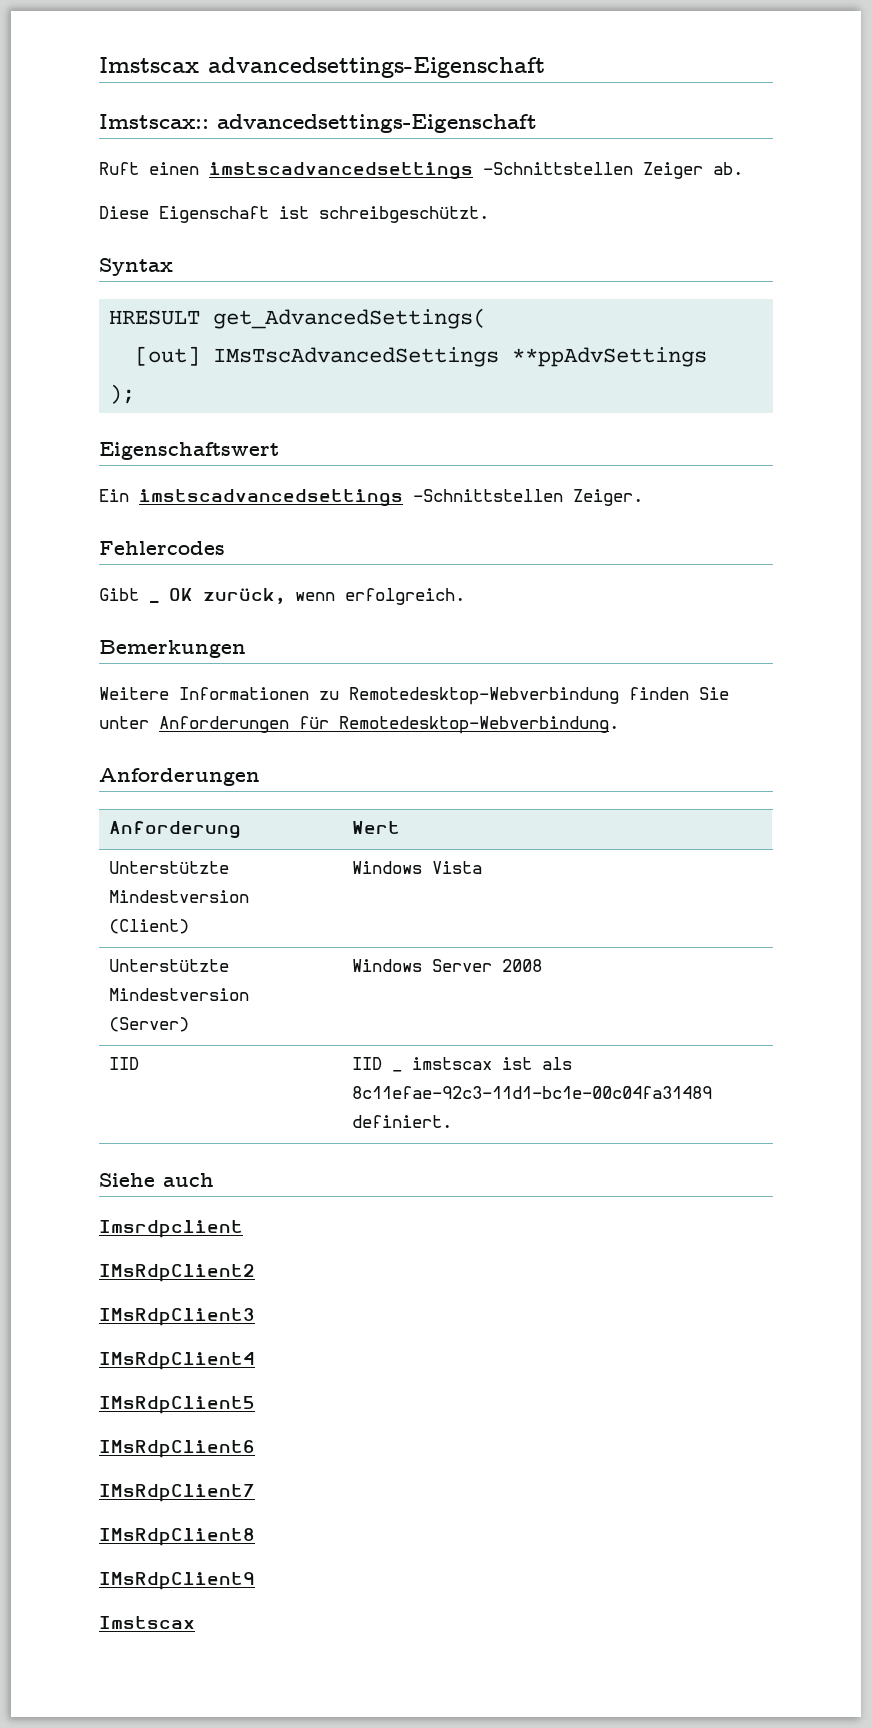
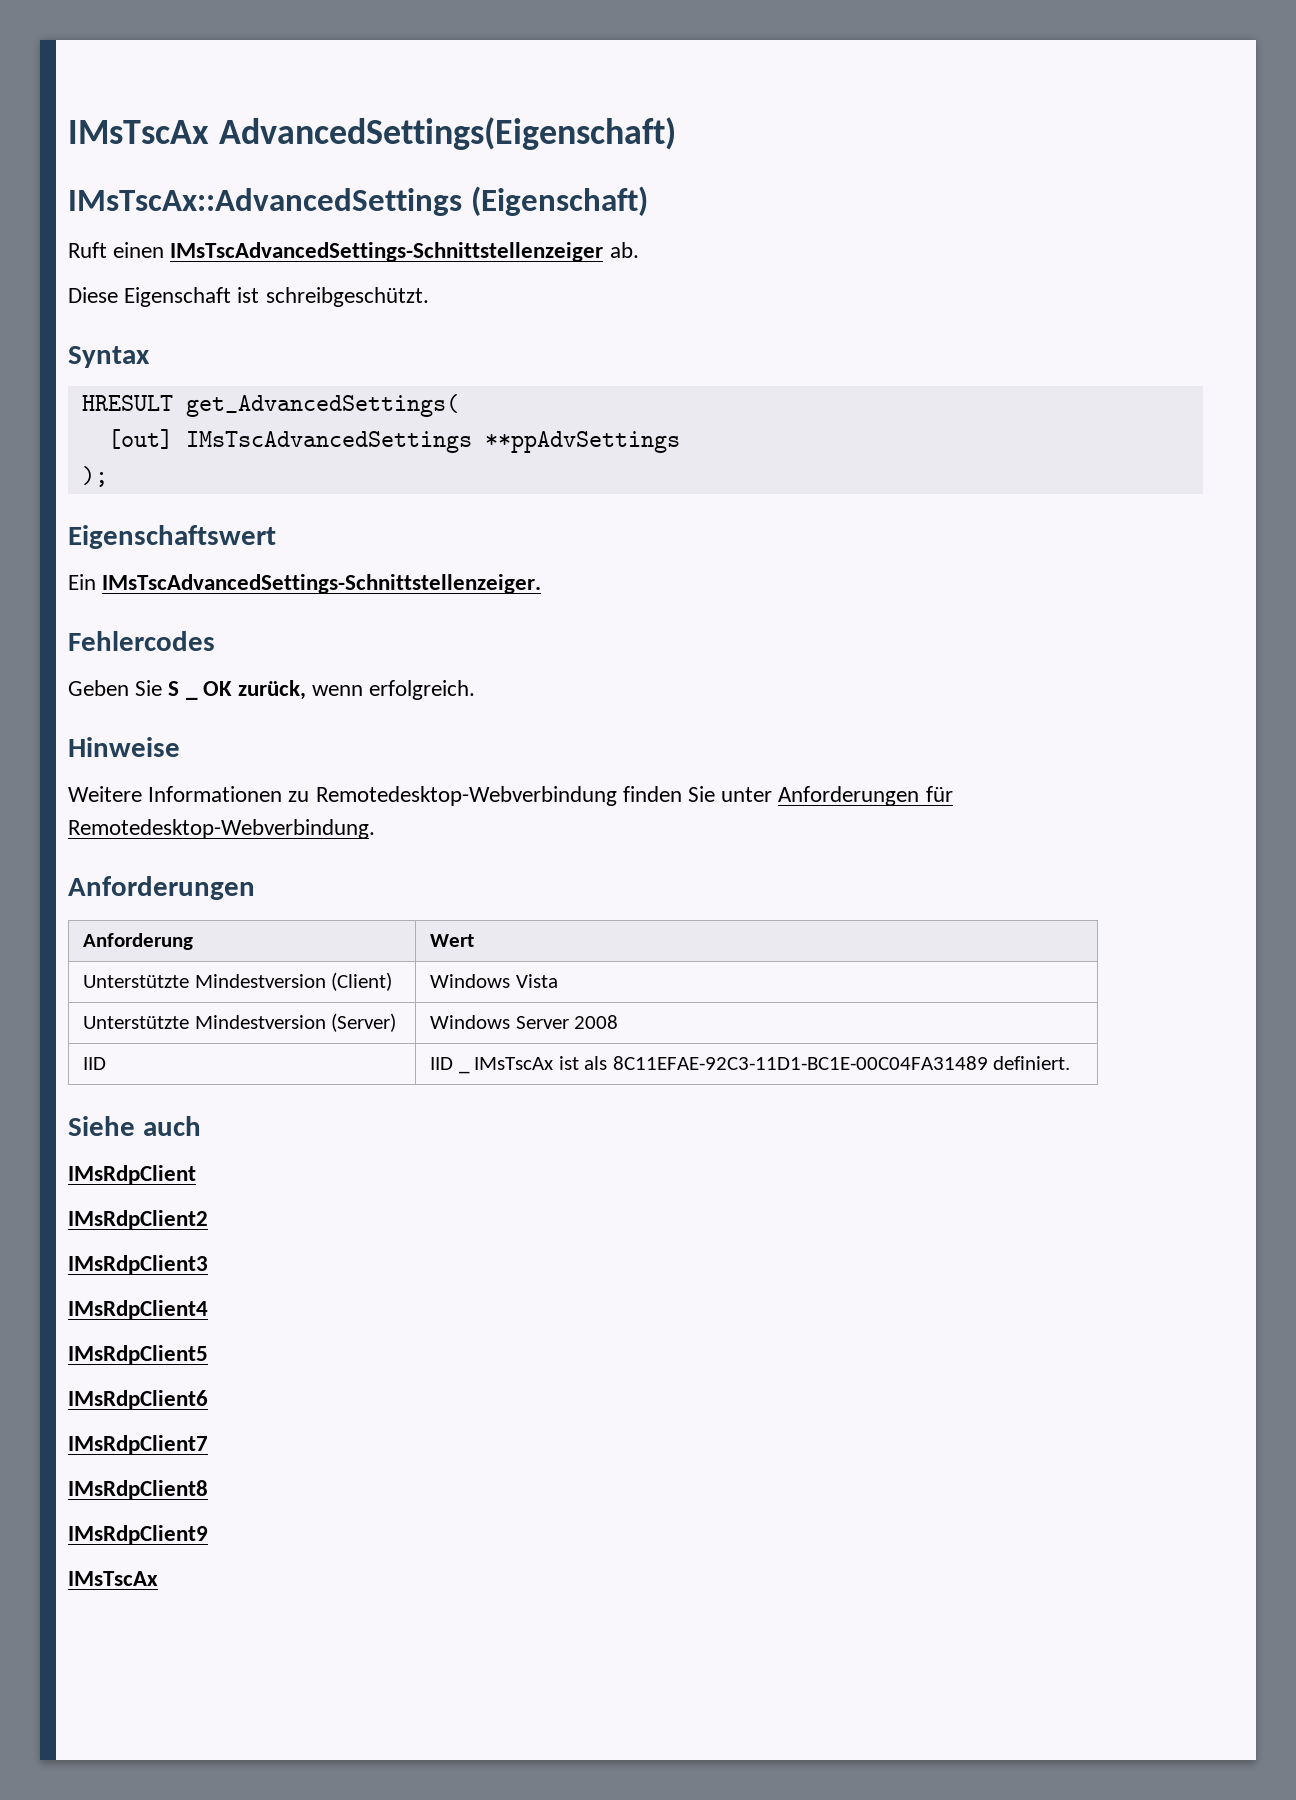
- Imstscax advancedsettings-Eigenschaft
- Imstscax:: advancedsettings-Eigenschaft
+ IMsTscAx AdvancedSettings(Eigenschaft)
+ IMsTscAx::AdvancedSettings (Eigenschaft)
- Ruft einen imstscadvancedsettings -Schnittstellen Zeiger ab.
+ Ruft einen IMsTscAdvancedSettings-Schnittstellenzeiger ab.
- Ein imstscadvancedsettings -Schnittstellen Zeiger.
+ Ein IMsTscAdvancedSettings-Schnittstellenzeiger.
  Fehlercodes
- Gibt _ OK zurück, wenn erfolgreich.
+ Geben Sie S _ OK zurück, wenn erfolgreich.
- Bemerkungen
+ Hinweise
- IID | IID _ imstscax ist als 8c11efae-92c3-11d1-bc1e-00c04fa31489 definiert.
+ IID | IID _ IMsTscAx ist als 8C11EFAE-92C3-11D1-BC1E-00C04FA31489 definiert.
- Imsrdpclient
+ IMsRdpClient
  IMsRdpClient9
- Imstscax
+ IMsTscAx

